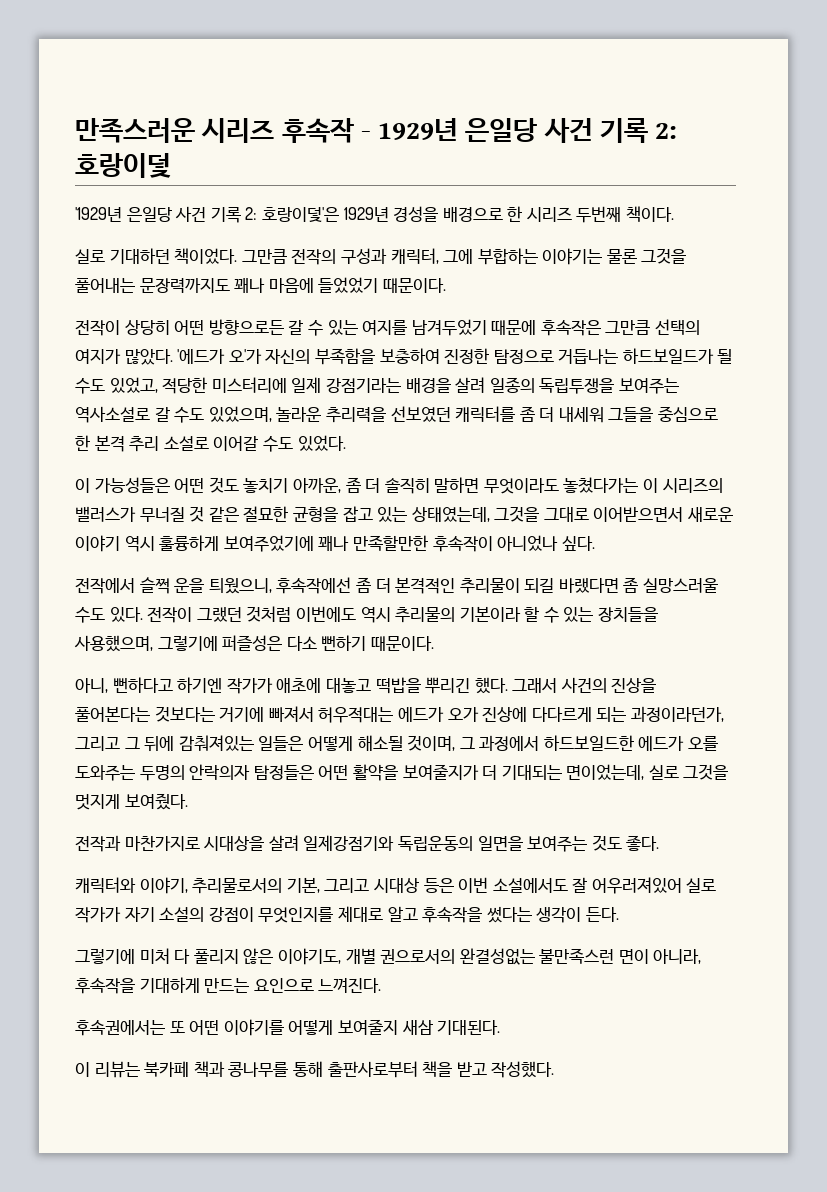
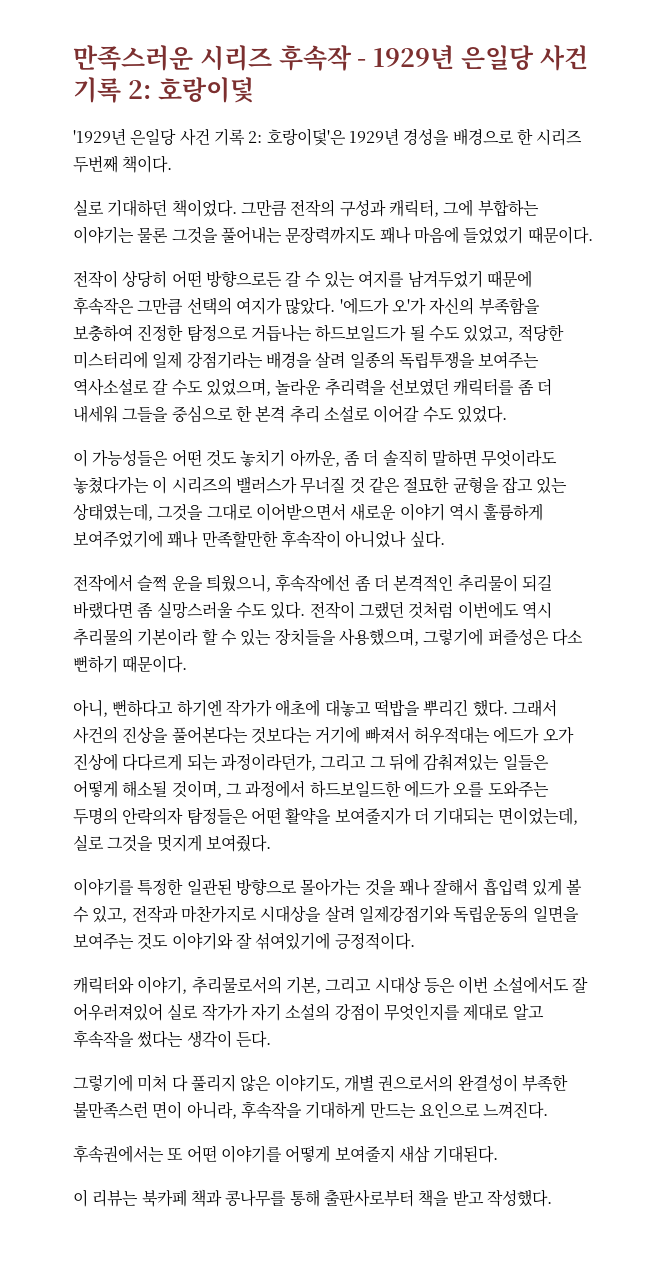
- 전작과 마찬가지로 시대상을 살려 일제강점기와 독립운동의 일면을 보여주는 것도 좋다.
+ 이야기를 특정한 일관된 방향으로 몰아가는 것을 꽤나 잘해서 흡입력 있게 볼 수 있고, 전작과 마찬가지로 시대상을 살려 일제강점기와 독립운동의 일면을 보여주는 것도 이야기와 잘 섞여있기에 긍정적이다.
- 그렇기에 미처 다 풀리지 않은 이야기도, 개별 권으로서의 완결성없는 불만족스런 면이 아니라, 후속작을 기대하게 만드는 요인으로 느껴진다.
+ 그렇기에 미처 다 풀리지 않은 이야기도, 개별 권으로서의 완결성이 부족한 불만족스런 면이 아니라, 후속작을 기대하게 만드는 요인으로 느껴진다.

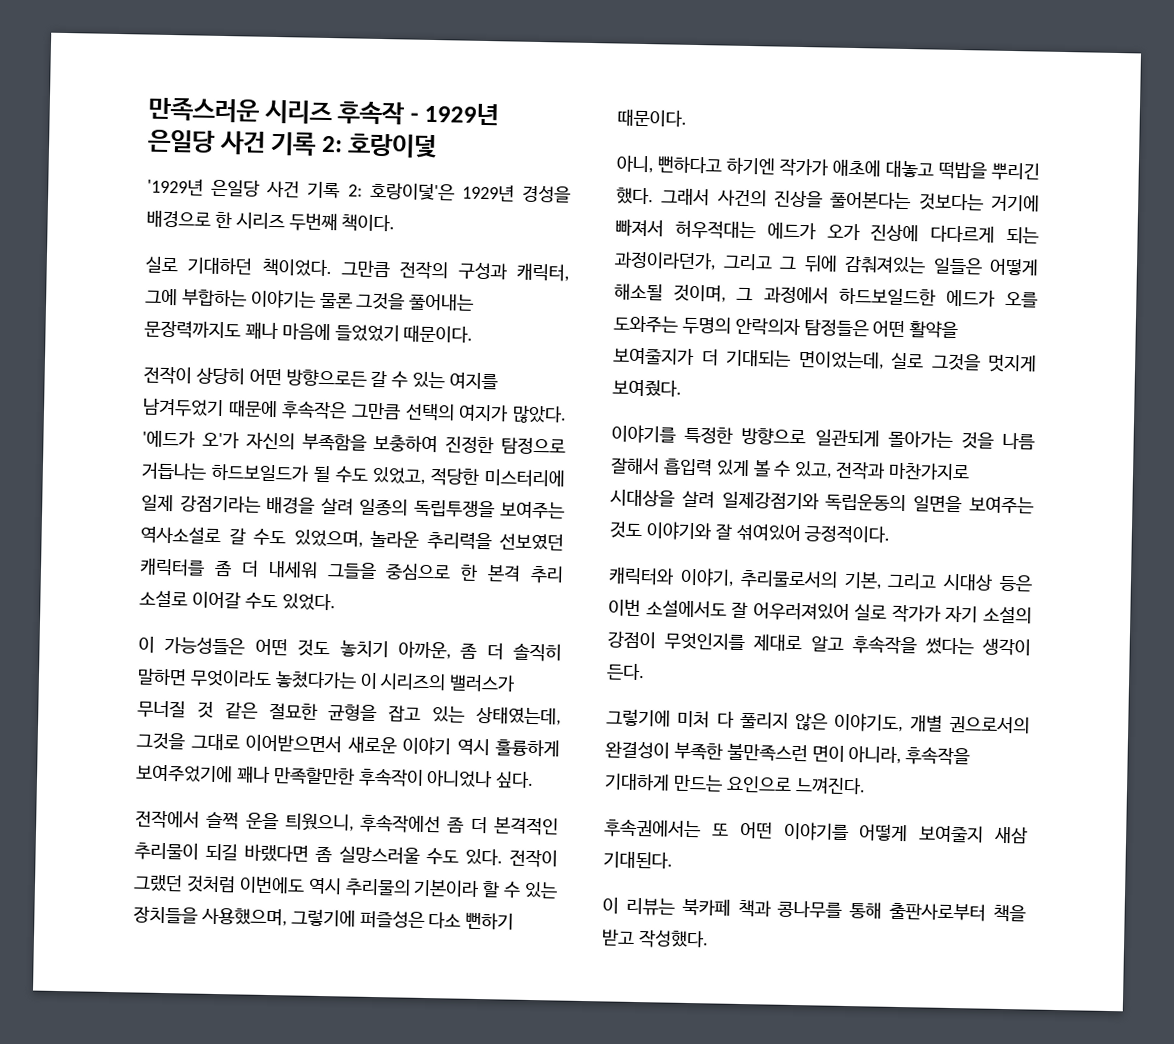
- 이야기를 특정한 일관된 방향으로 몰아가는 것을 꽤나 잘해서 흡입력 있게 볼 수 있고, 전작과 마찬가지로 시대상을 살려 일제강점기와 독립운동의 일면을 보여주는 것도 이야기와 잘 섞여있기에 긍정적이다.
+ 이야기를 특정한 방향으로 일관되게 몰아가는 것을 나름 잘해서 흡입력 있게 볼 수 있고, 전작과 마찬가지로 시대상을 살려 일제강점기와 독립운동의 일면을 보여주는 것도 이야기와 잘 섞여있어 긍정적이다.

